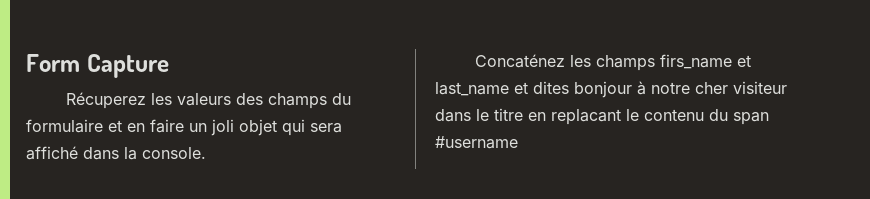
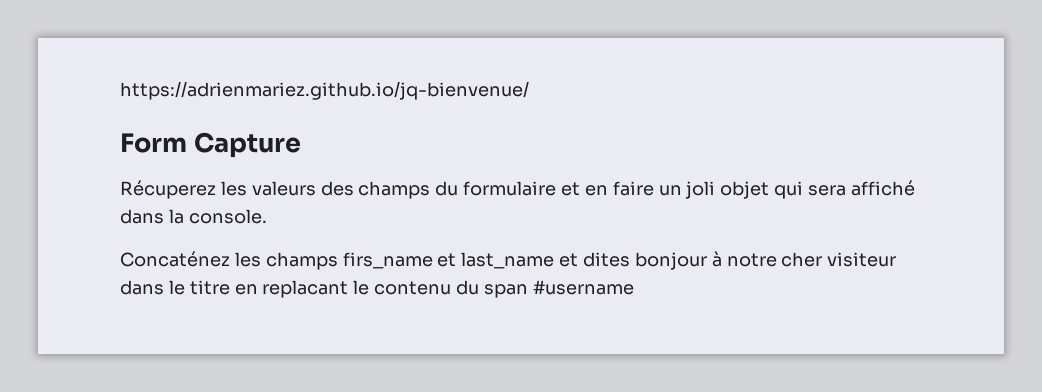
+ https://adrienmariez.github.io/jq-bienvenue/

